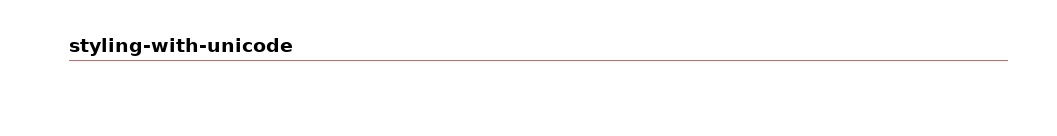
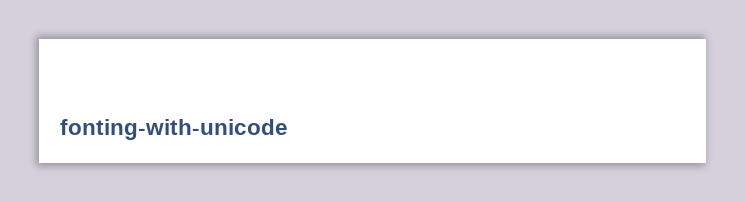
- styling-with-unicode
+ fonting-with-unicode

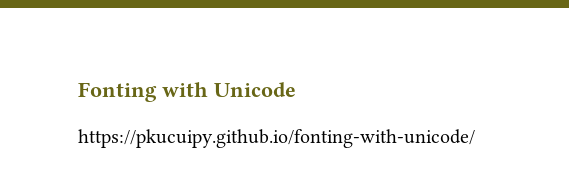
- fonting-with-unicode
+ Fonting with Unicode
+ https://pkucuipy.github.io/fonting-with-unicode/

